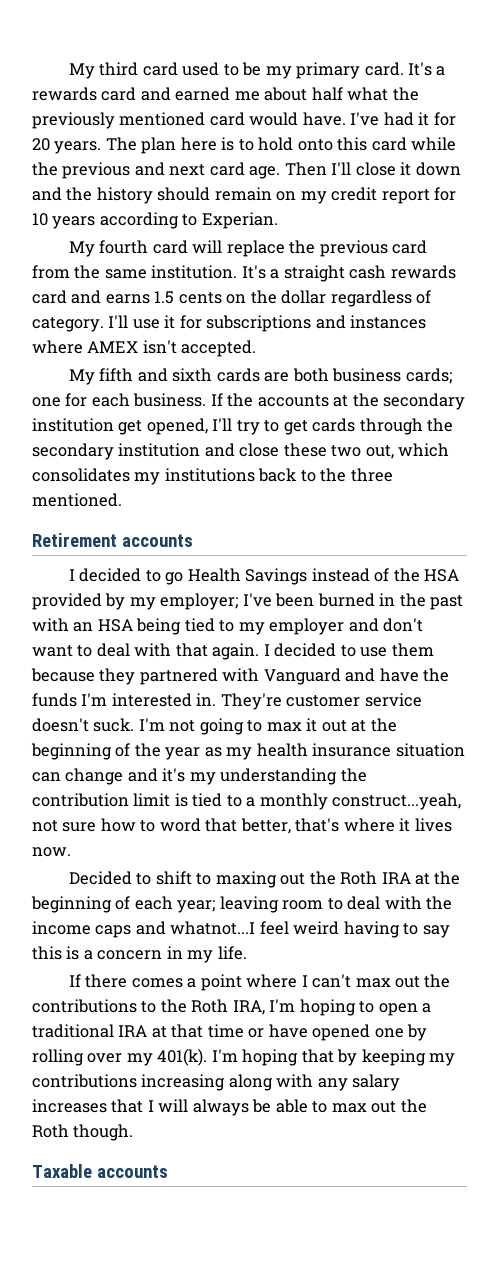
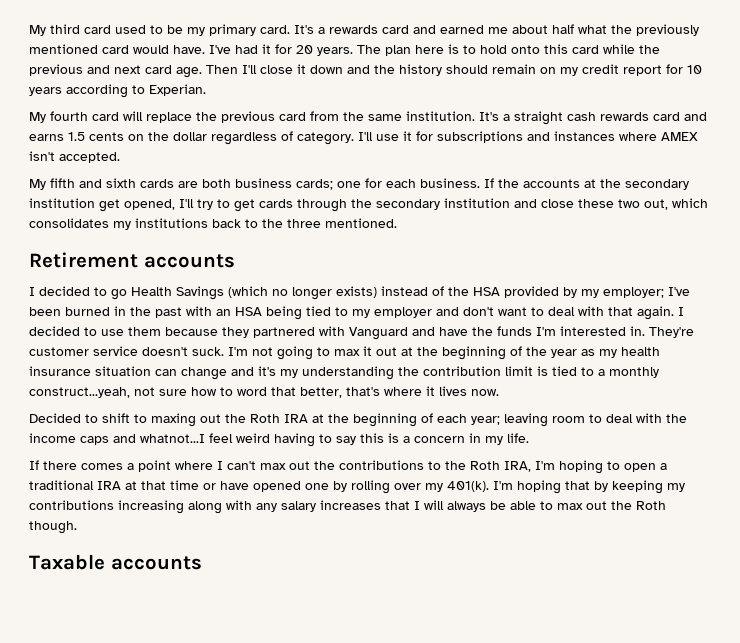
- I decided to go Health Savings instead of the HSA provided by my employer; I've been burned in the past with an HSA being tied to my employer and don't want to deal with that again.
+ I decided to go Health Savings (which no longer exists) instead of the HSA provided by my employer; I've been burned in the past with an HSA being tied to my employer and don't want to deal with that again.

